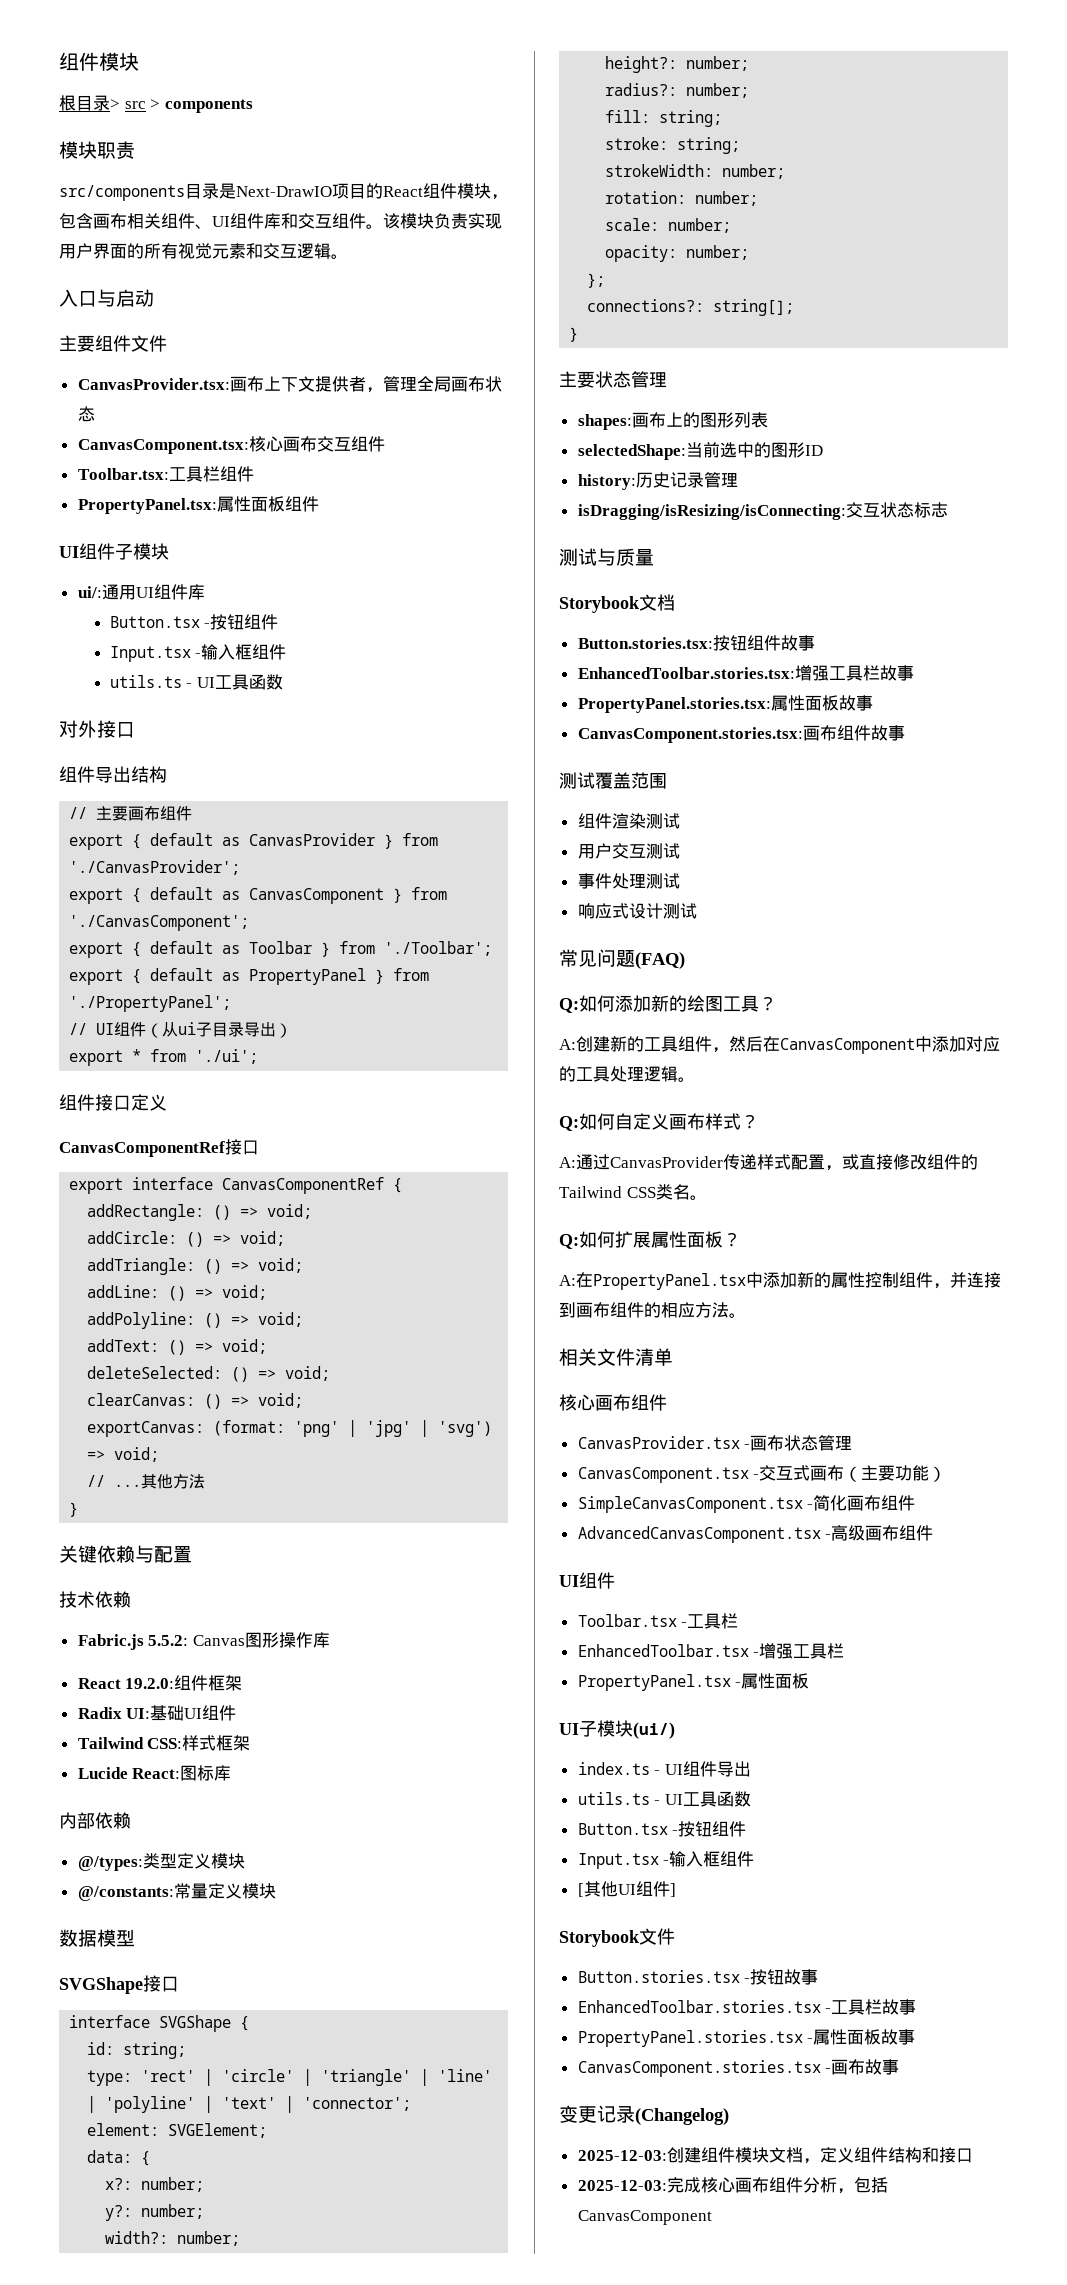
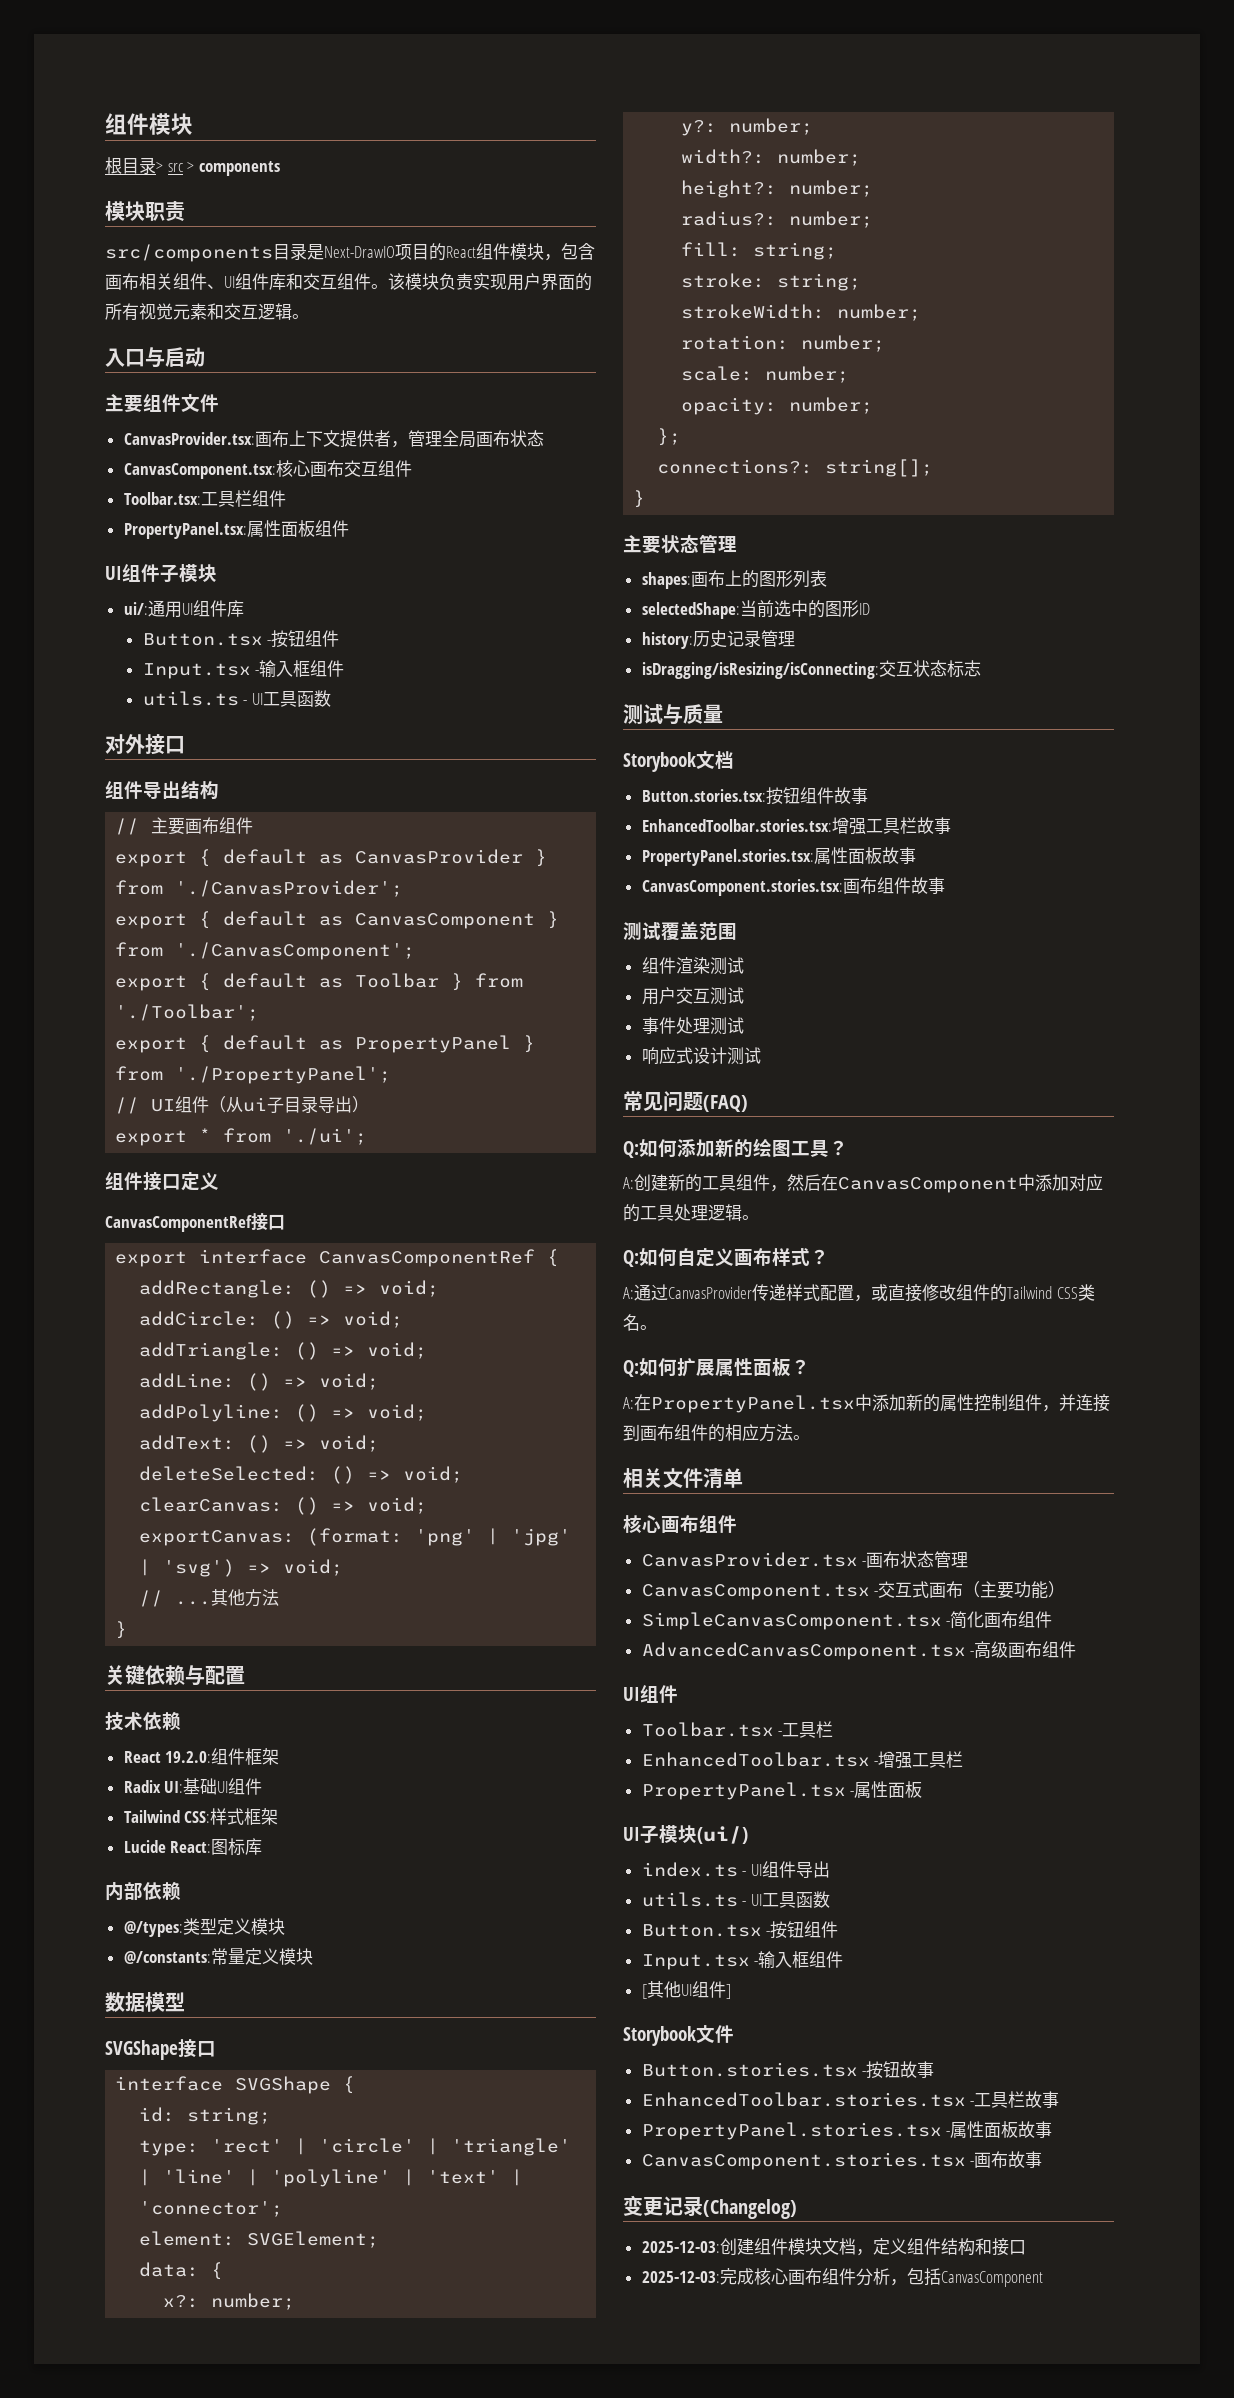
- Fabric.js 5.5.2: Canvas图形操作库

